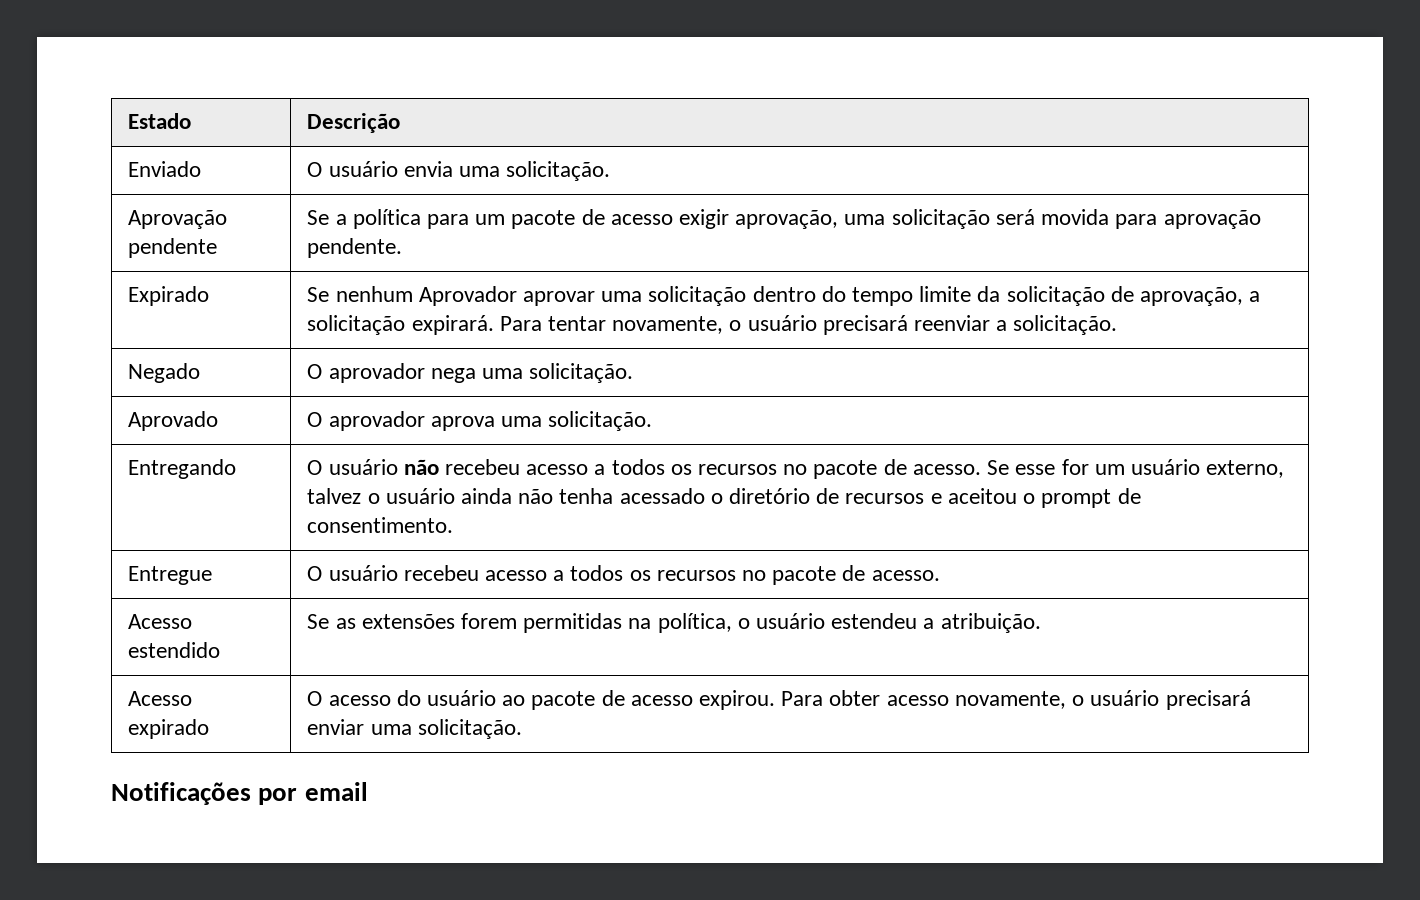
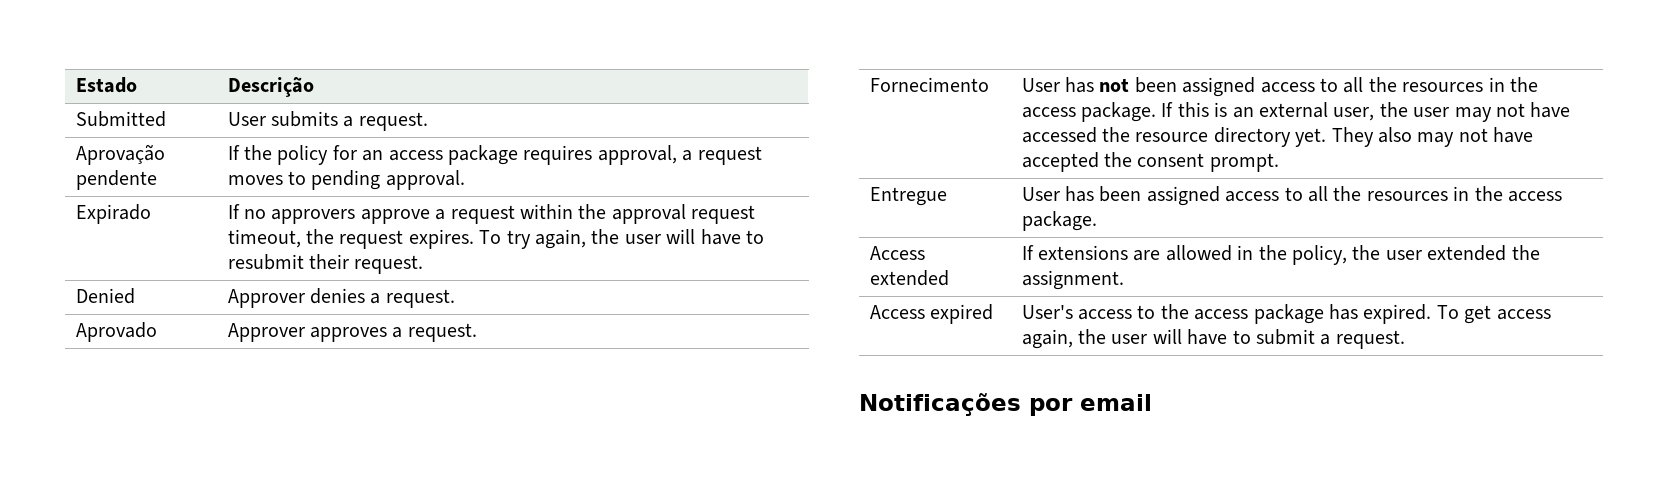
- Enviado | O usuário envia uma solicitação.
- Aprovação pendente | Se a política para um pacote de acesso exigir aprovação, uma solicitação será movida para aprovação pendente.
- Expirado | Se nenhum Aprovador aprovar uma solicitação dentro do tempo limite da solicitação de aprovação, a solicitação expirará. Para tentar novamente, o usuário precisará reenviar a solicitação.
- Negado | O aprovador nega uma solicitação.
- Aprovado | O aprovador aprova uma solicitação.
- Entregando | O usuário não recebeu acesso a todos os recursos no pacote de acesso. Se esse for um usuário externo, talvez o usuário ainda não tenha acessado o diretório de recursos e aceitou o prompt de consentimento.
- Entregue | O usuário recebeu acesso a todos os recursos no pacote de acesso.
- Acesso estendido | Se as extensões forem permitidas na política, o usuário estendeu a atribuição.
- Acesso expirado | O acesso do usuário ao pacote de acesso expirou. Para obter acesso novamente, o usuário precisará enviar uma solicitação.
+ Submitted | User submits a request.
+ Aprovação pendente | If the policy for an access package requires approval, a request moves to pending approval.
+ Expirado | If no approvers approve a request within the approval request timeout, the request expires. To try again, the user will have to resubmit their request.
+ Denied | Approver denies a request.
+ Aprovado | Approver approves a request.
+ Fornecimento | User has not been assigned access to all the resources in the access package. If this is an external user, the user may not have accessed the resource directory yet. They also may not have accepted the consent prompt.
+ Entregue | User has been assigned access to all the resources in the access package.
+ Access extended | If extensions are allowed in the policy, the user extended the assignment.
+ Access expired | User's access to the access package has expired. To get access again, the user will have to submit a request.

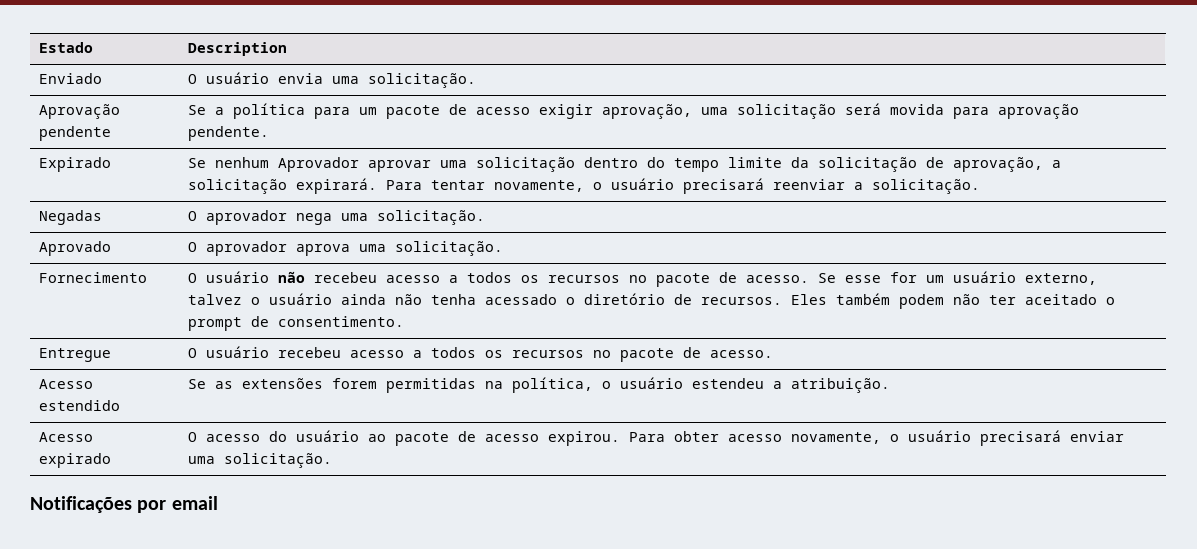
- Estado | Descrição
- Submitted | User submits a request.
- Aprovação pendente | If the policy for an access package requires approval, a request moves to pending approval.
- Expirado | If no approvers approve a request within the approval request timeout, the request expires. To try again, the user will have to resubmit their request.
- Denied | Approver denies a request.
- Aprovado | Approver approves a request.
- Fornecimento | User has not been assigned access to all the resources in the access package. If this is an external user, the user may not have accessed the resource directory yet. They also may not have accepted the consent prompt.
- Entregue | User has been assigned access to all the resources in the access package.
- Access extended | If extensions are allowed in the policy, the user extended the assignment.
- Access expired | User's access to the access package has expired. To get access again, the user will have to submit a request.
+ Estado | Description
+ Enviado | O usuário envia uma solicitação.
+ Aprovação pendente | Se a política para um pacote de acesso exigir aprovação, uma solicitação será movida para aprovação pendente.
+ Expirado | Se nenhum Aprovador aprovar uma solicitação dentro do tempo limite da solicitação de aprovação, a solicitação expirará. Para tentar novamente, o usuário precisará reenviar a solicitação.
+ Negadas | O aprovador nega uma solicitação.
+ Aprovado | O aprovador aprova uma solicitação.
+ Fornecimento | O usuário não recebeu acesso a todos os recursos no pacote de acesso. Se esse for um usuário externo, talvez o usuário ainda não tenha acessado o diretório de recursos. Eles também podem não ter aceitado o prompt de consentimento.
+ Entregue | O usuário recebeu acesso a todos os recursos no pacote de acesso.
+ Acesso estendido | Se as extensões forem permitidas na política, o usuário estendeu a atribuição.
+ Acesso expirado | O acesso do usuário ao pacote de acesso expirou. Para obter acesso novamente, o usuário precisará enviar uma solicitação.

